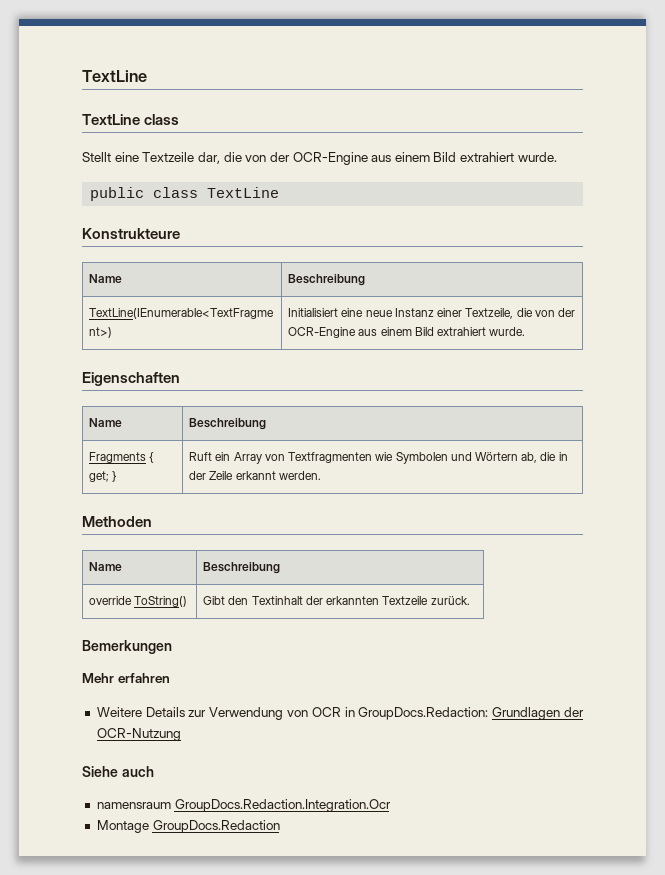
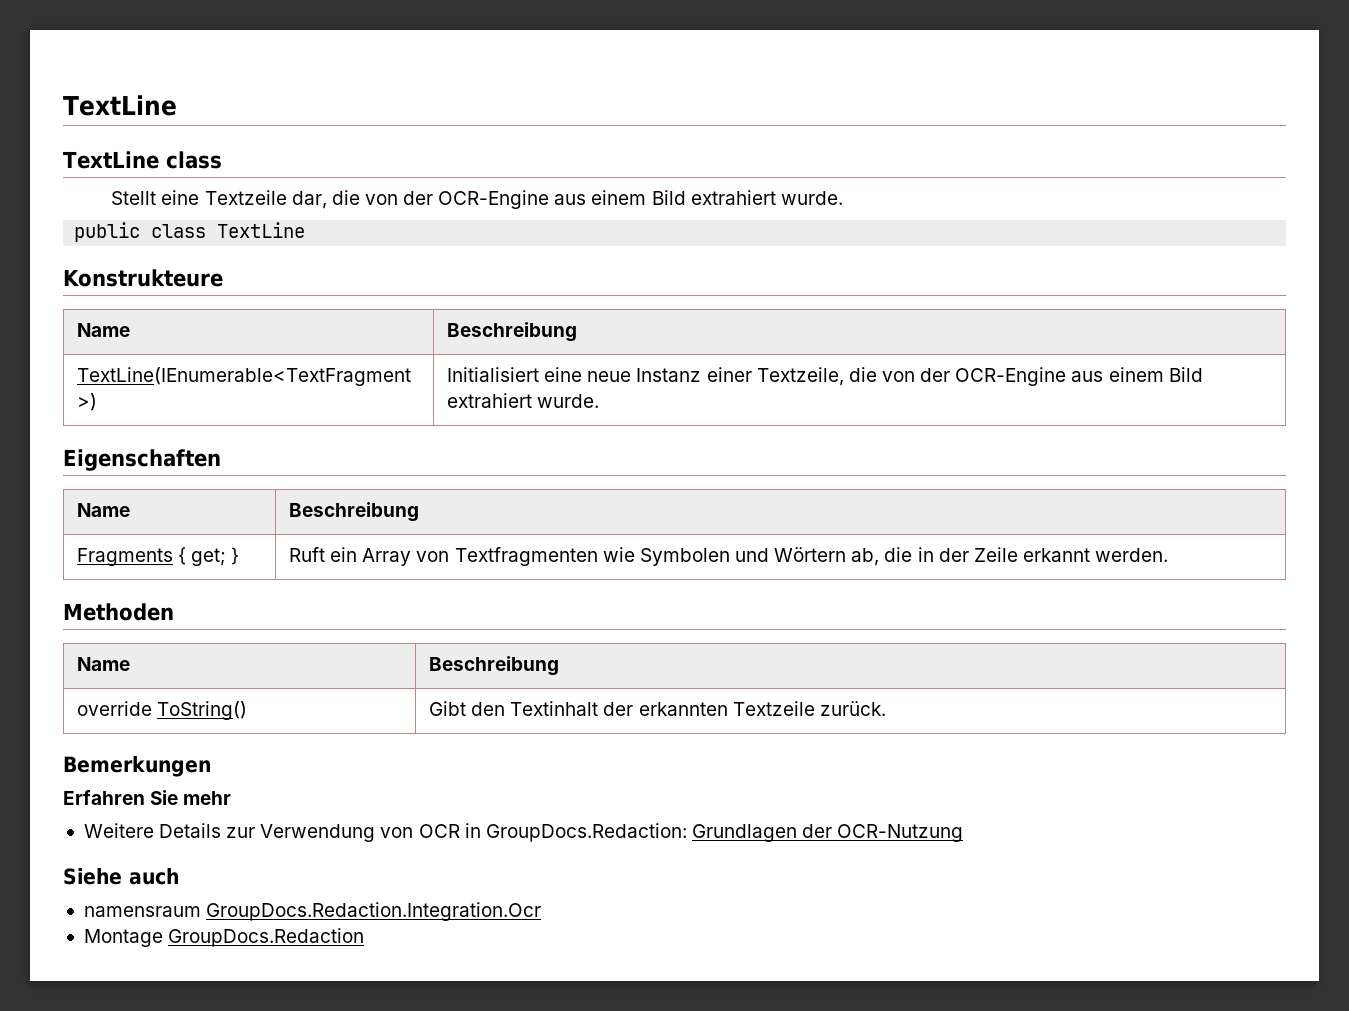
- Mehr erfahren
+ Erfahren Sie mehr

